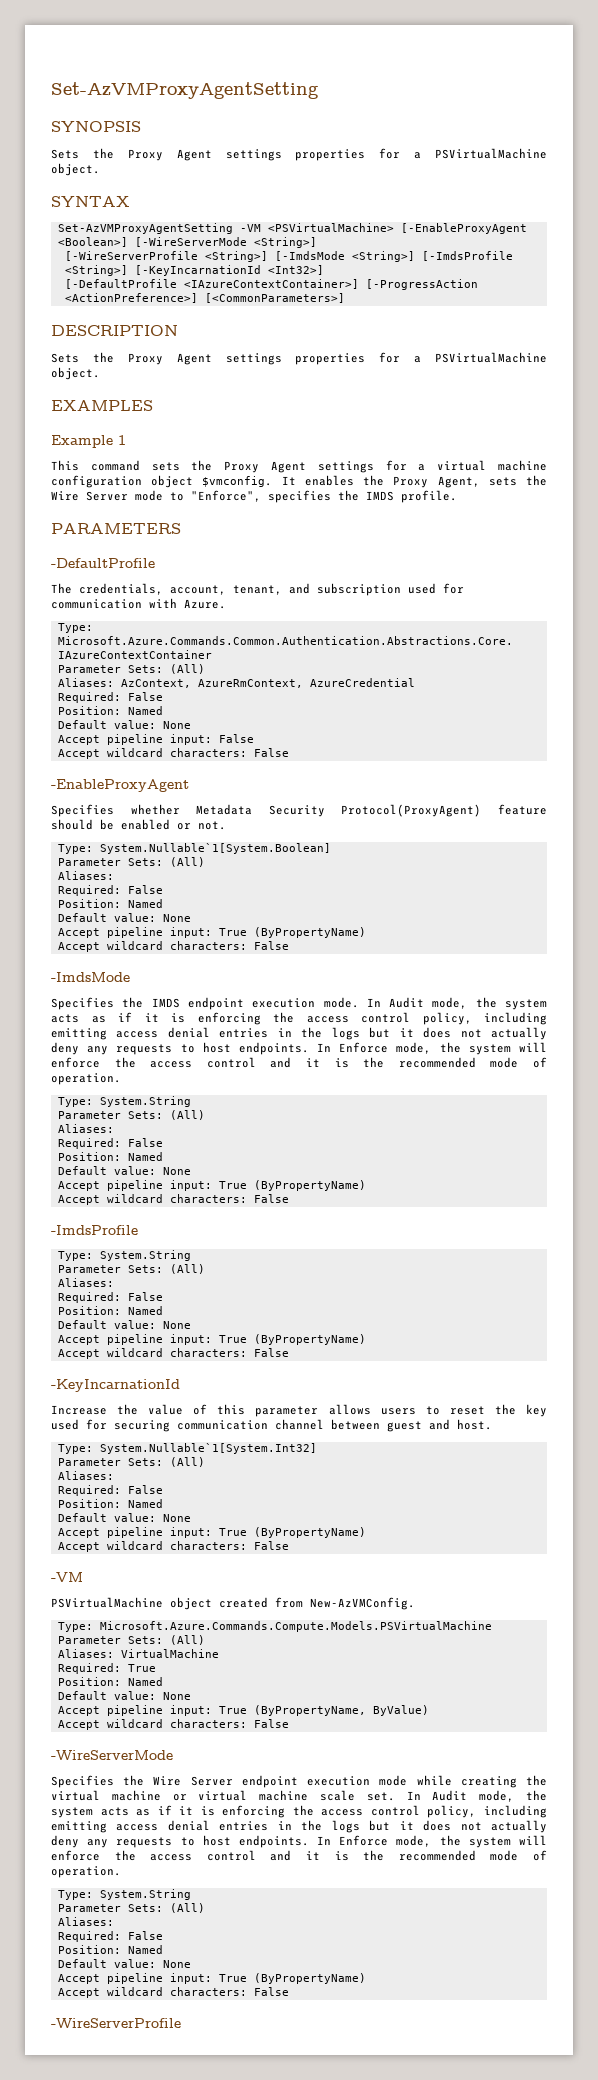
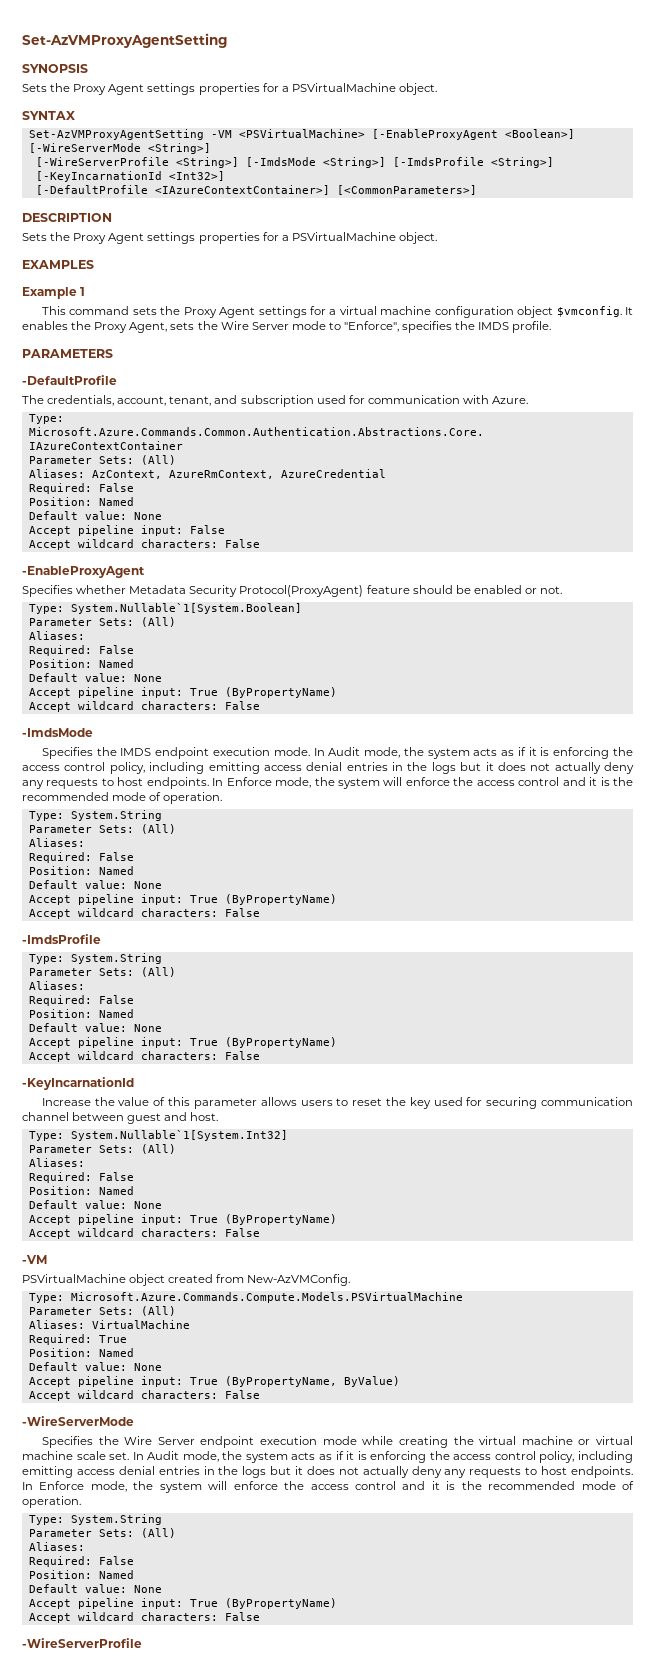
- [-DefaultProfile <IAzureContextContainer>] [-ProgressAction <ActionPreference>] [<CommonParameters>]
+ [-DefaultProfile <IAzureContextContainer>] [<CommonParameters>]

